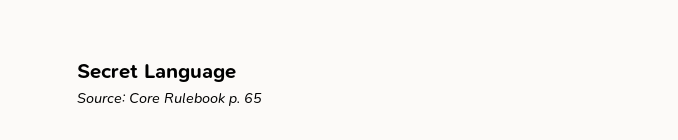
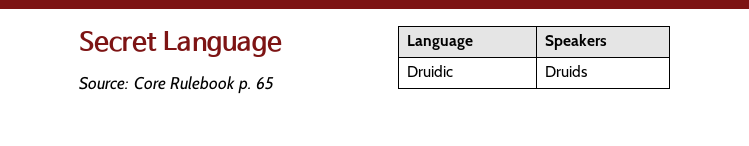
+ Language | Speakers
+ Druidic | Druids

